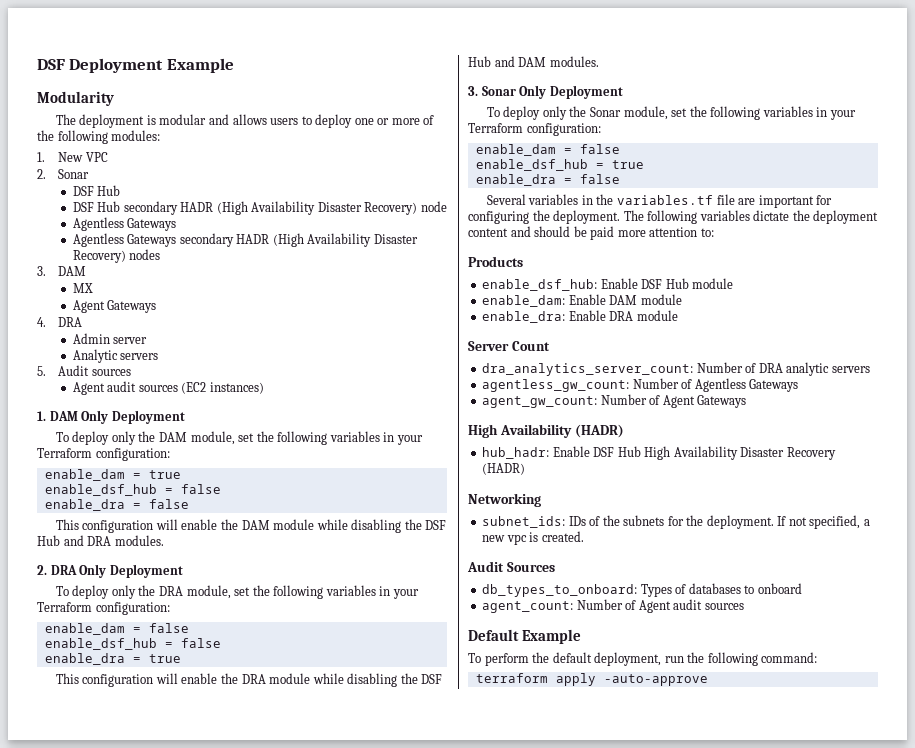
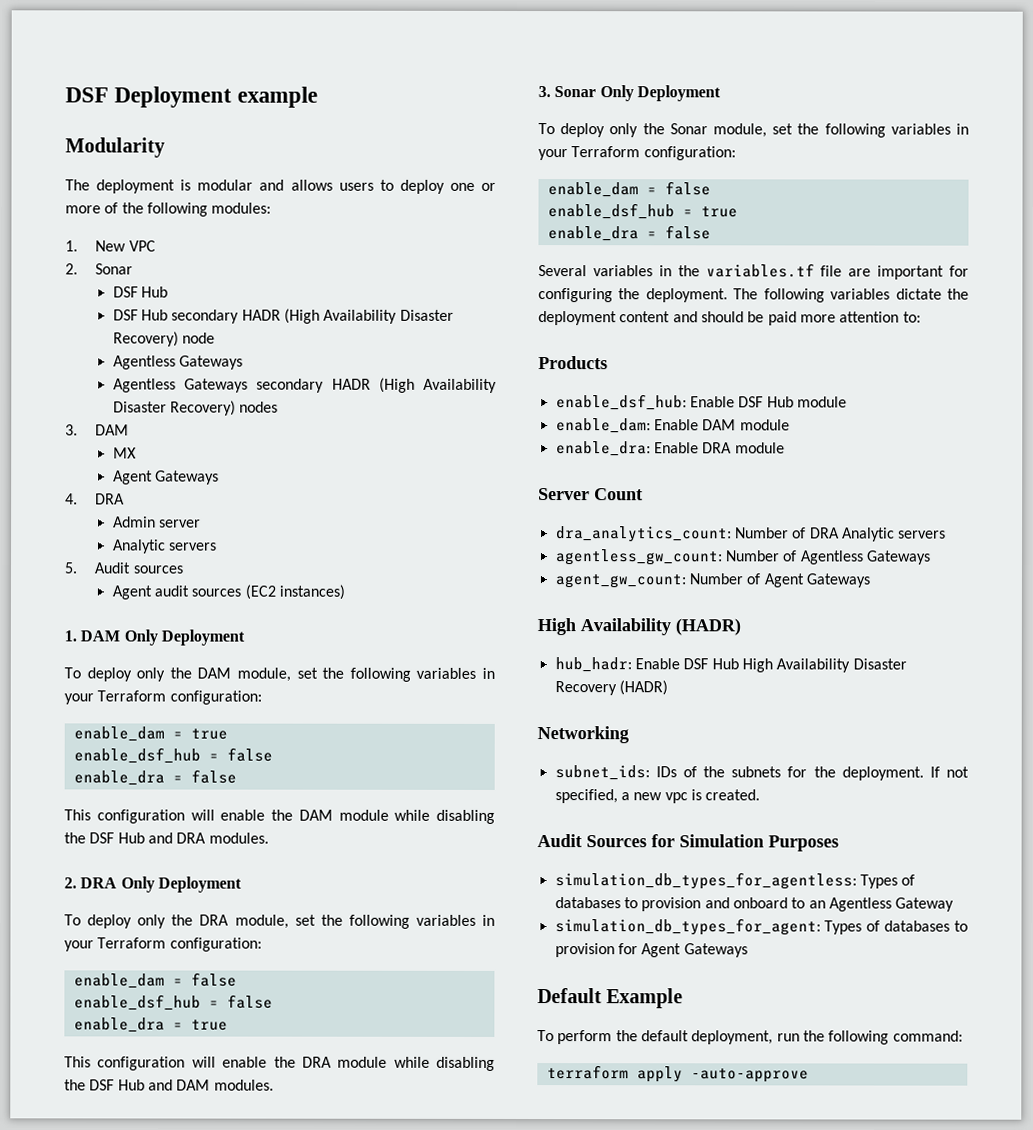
- DSF Deployment Example
+ DSF Deployment example
- dra_analytics_server_count: Number of DRA analytic servers
+ dra_analytics_count: Number of DRA Analytic servers
- Audit Sources
- db_types_to_onboard: Types of databases to onboard
- agent_count: Number of Agent audit sources
+ Audit Sources for Simulation Purposes
+ simulation_db_types_for_agentless: Types of databases to provision and onboard to an Agentless Gateway
+ simulation_db_types_for_agent: Types of databases to provision for Agent Gateways

